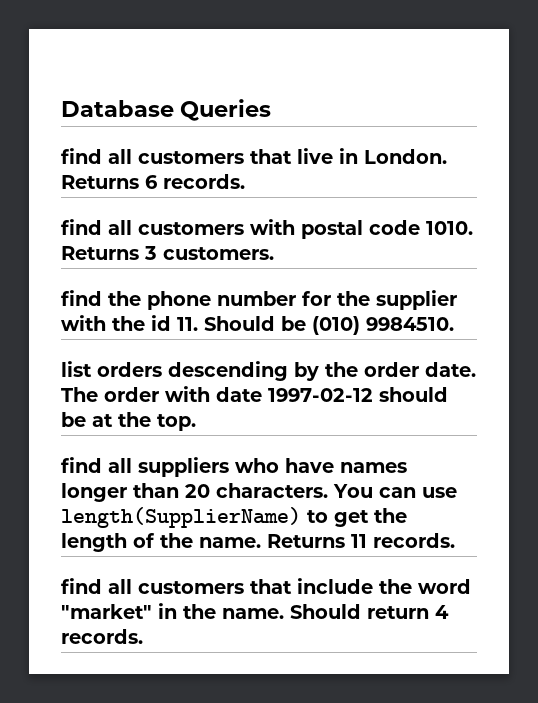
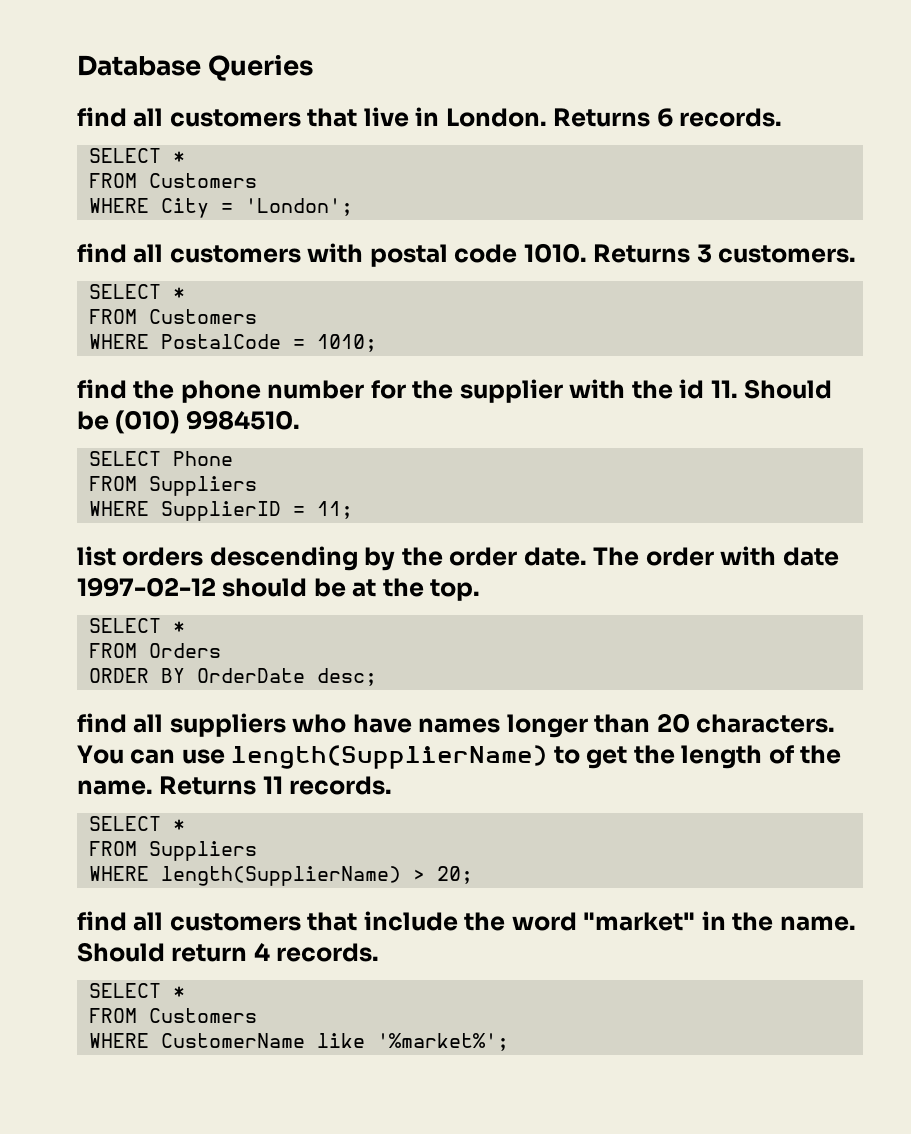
  Returns 6 records.
+ SELECT *
+ FROM Customers
+ WHERE City = 'London';
  Returns 3 customers.
+ SELECT *
+ FROM Customers
+ WHERE PostalCode = 1010;
+ SELECT Phone
+ FROM Suppliers
+ WHERE SupplierID = 11;
  The order with date 1997-02-12 should be at the top.
+ SELECT *
+ FROM Orders
+ ORDER BY OrderDate desc;
  Returns 11 records.
+ SELECT *
+ FROM Suppliers
+ WHERE length(SupplierName) > 20;
  Should return 4 records.
+ SELECT *
+ FROM Customers
+ WHERE CustomerName like '%market%';

